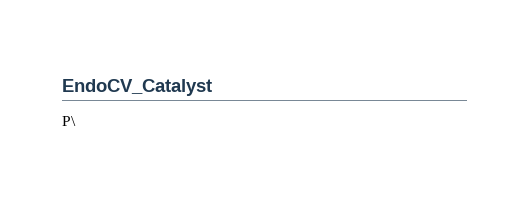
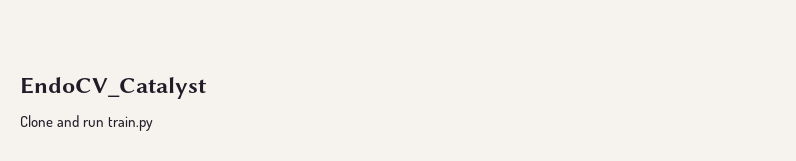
- P\
+ Clone and run train.py

